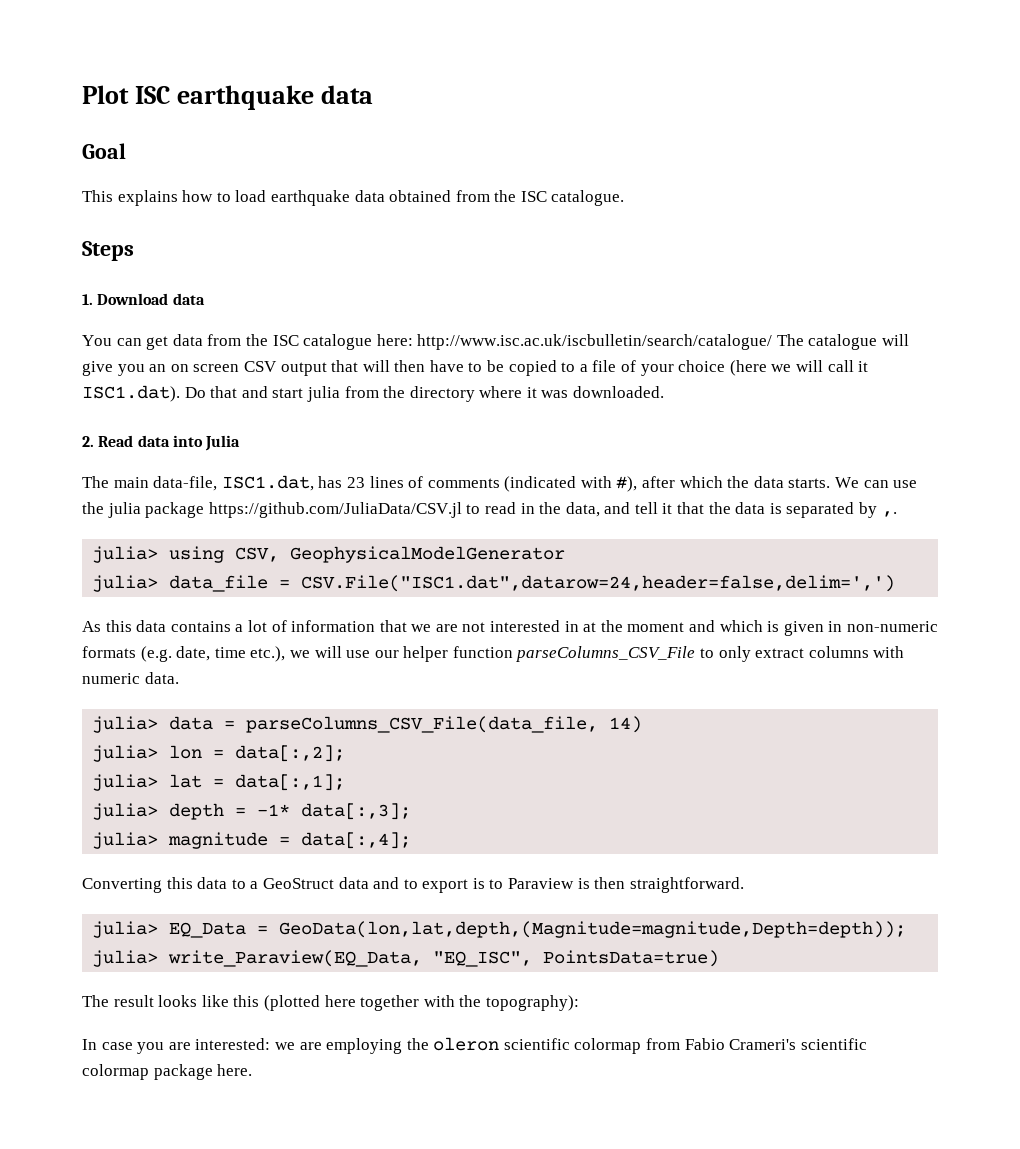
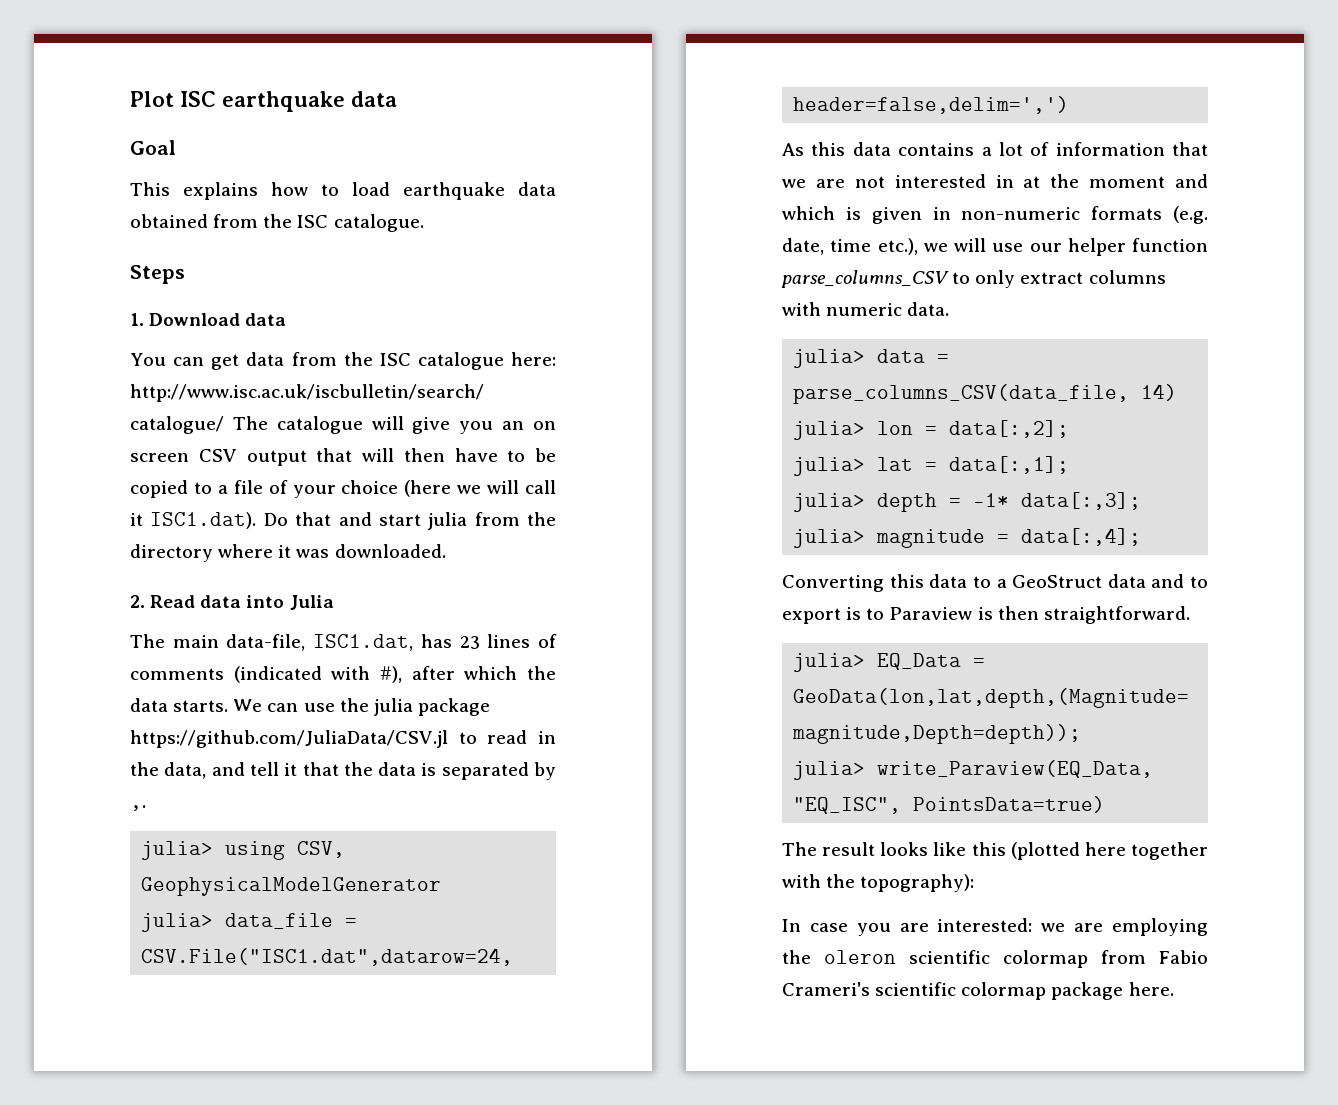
- As this data contains a lot of information that we are not interested in at the moment and which is given in non-numeric formats (e.g. date, time etc.), we will use our helper function parseColumns_CSV_File to only extract columns with numeric data.
+ As this data contains a lot of information that we are not interested in at the moment and which is given in non-numeric formats (e.g. date, time etc.), we will use our helper function parse_columns_CSV to only extract columns with numeric data.
- julia> data = parseColumns_CSV_File(data_file, 14)
+ julia> data = parse_columns_CSV(data_file, 14)

